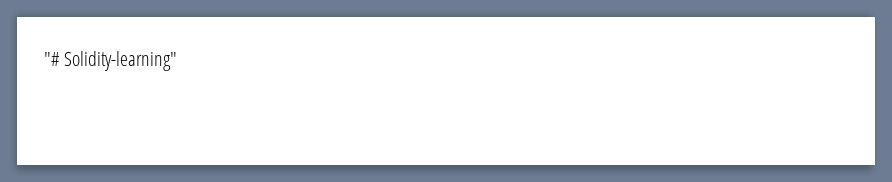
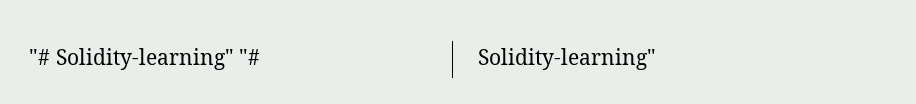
- "# Solidity-learning"
+ "# Solidity-learning" "# Solidity-learning"

